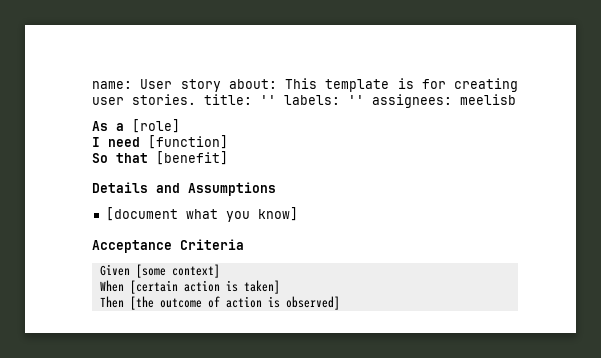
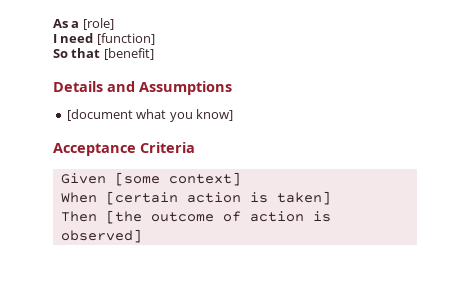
- name: User story about: This template is for creating user stories. title: '' labels: '' assignees: meelisb

